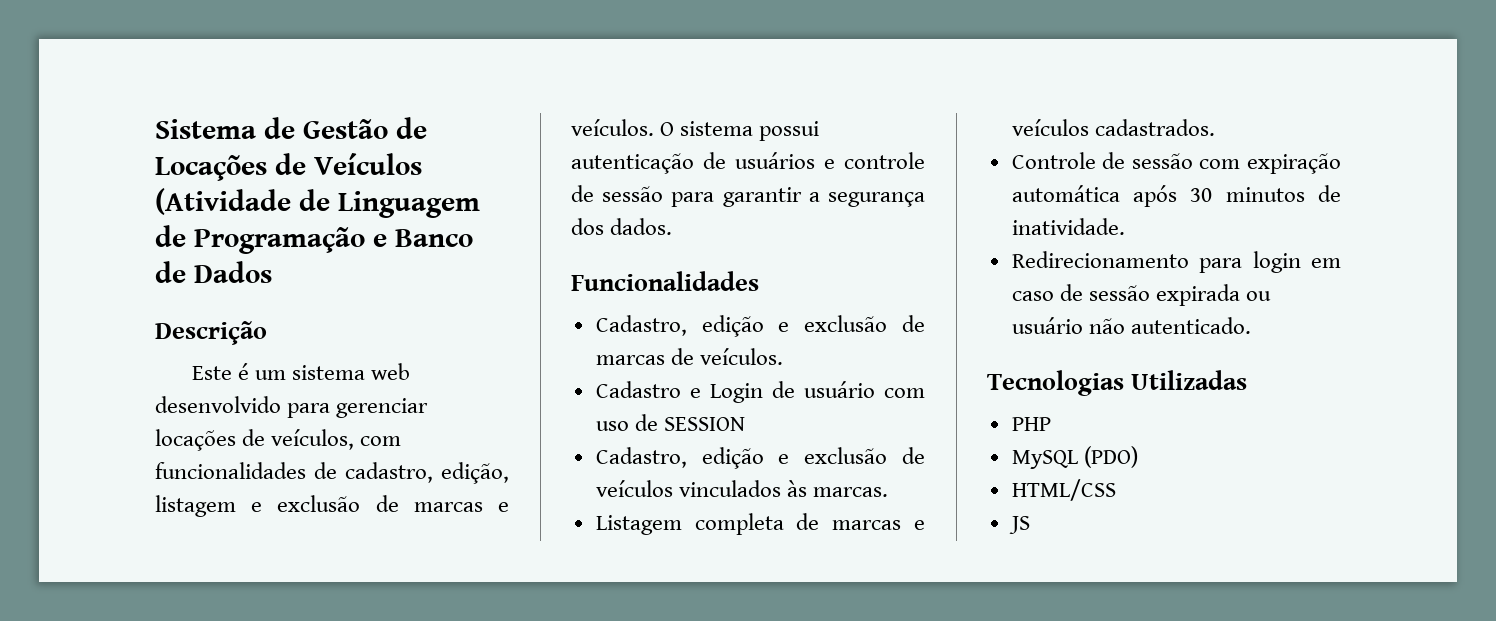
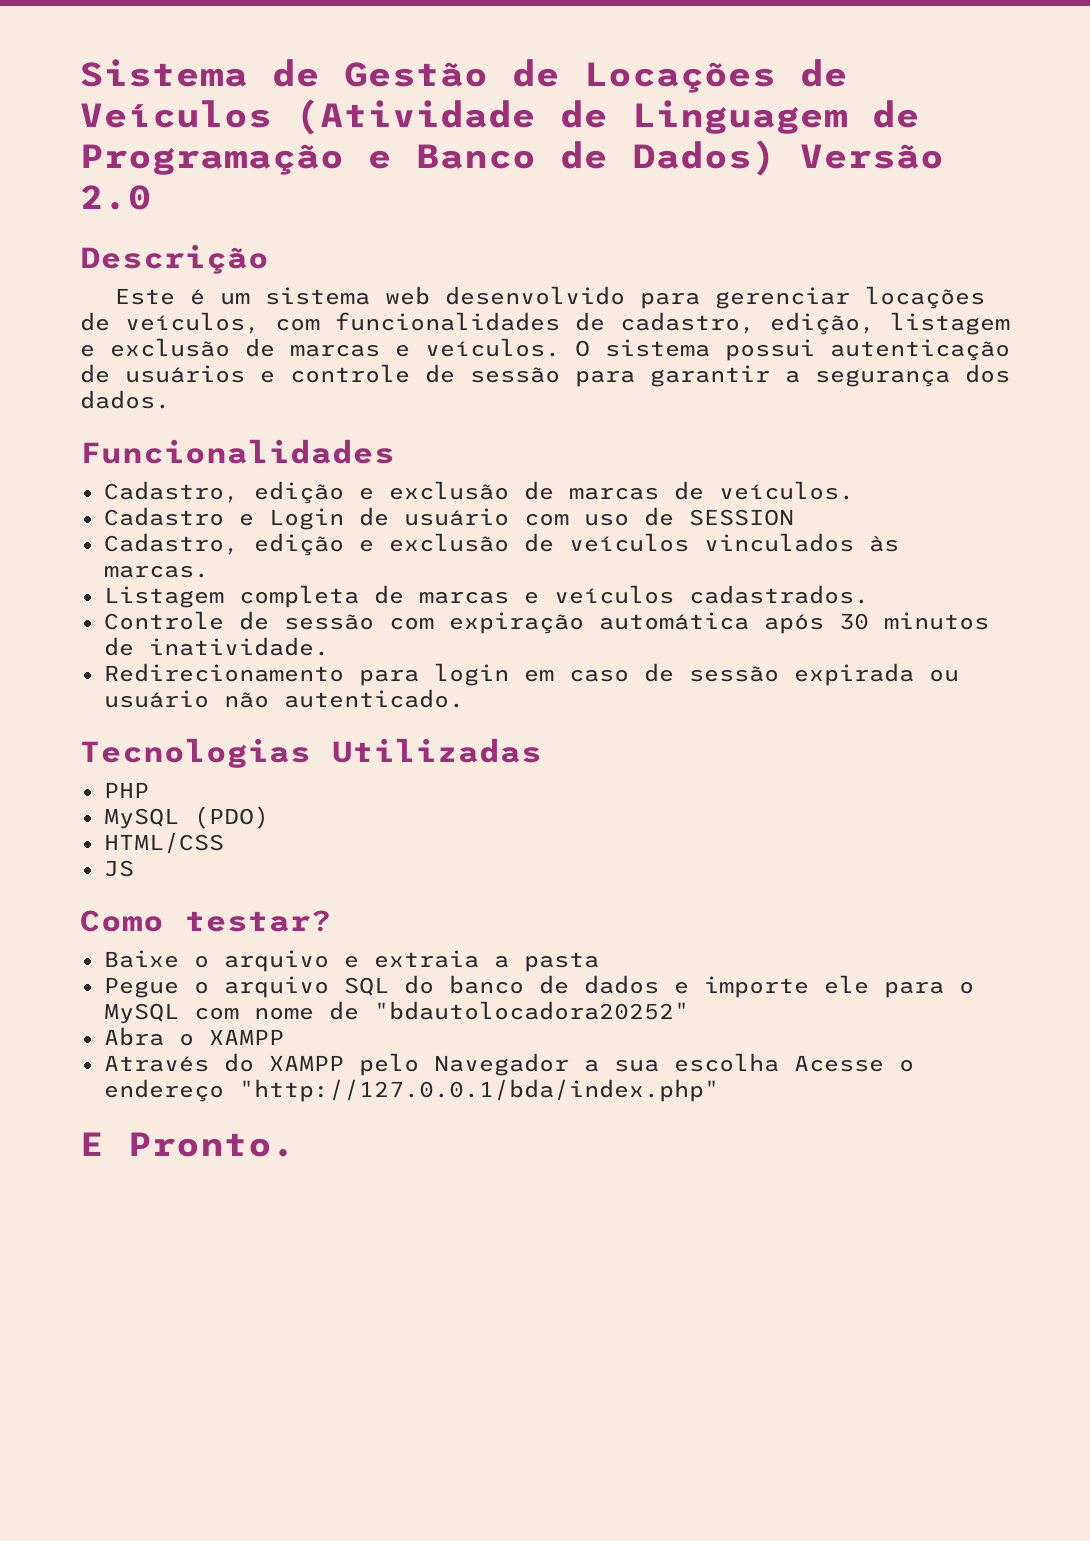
- Sistema de Gestão de Locações de Veículos (Atividade de Linguagem de Programação e Banco de Dados
+ Sistema de Gestão de Locações de Veículos (Atividade de Linguagem de Programação e Banco de Dados) Versão 2.0
+ Como testar?
+ Baixe o arquivo e extraia a pasta
+ Pegue o arquivo SQL do banco de dados e importe ele para o MySQL com nome de "bdautolocadora20252"
+ Abra o XAMPP
+ Através do XAMPP pelo Navegador a sua escolha Acesse o endereço "http://127.0.0.1/bda/index.php"
+ E Pronto.

